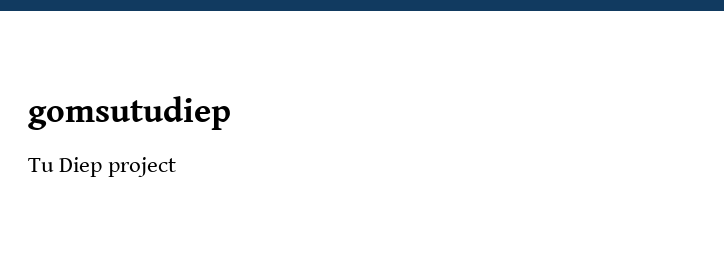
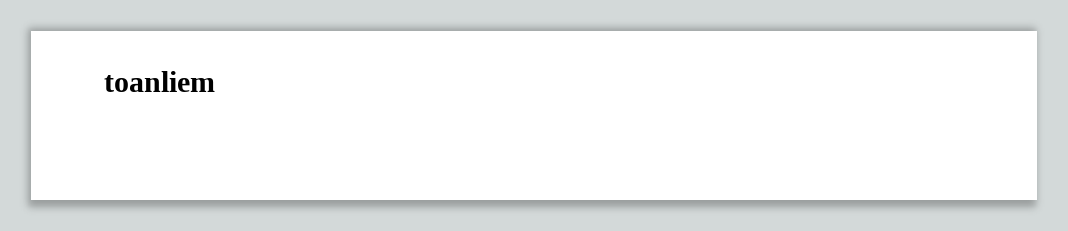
- gomsutudiep
- Tu Diep project
+ toanliem

